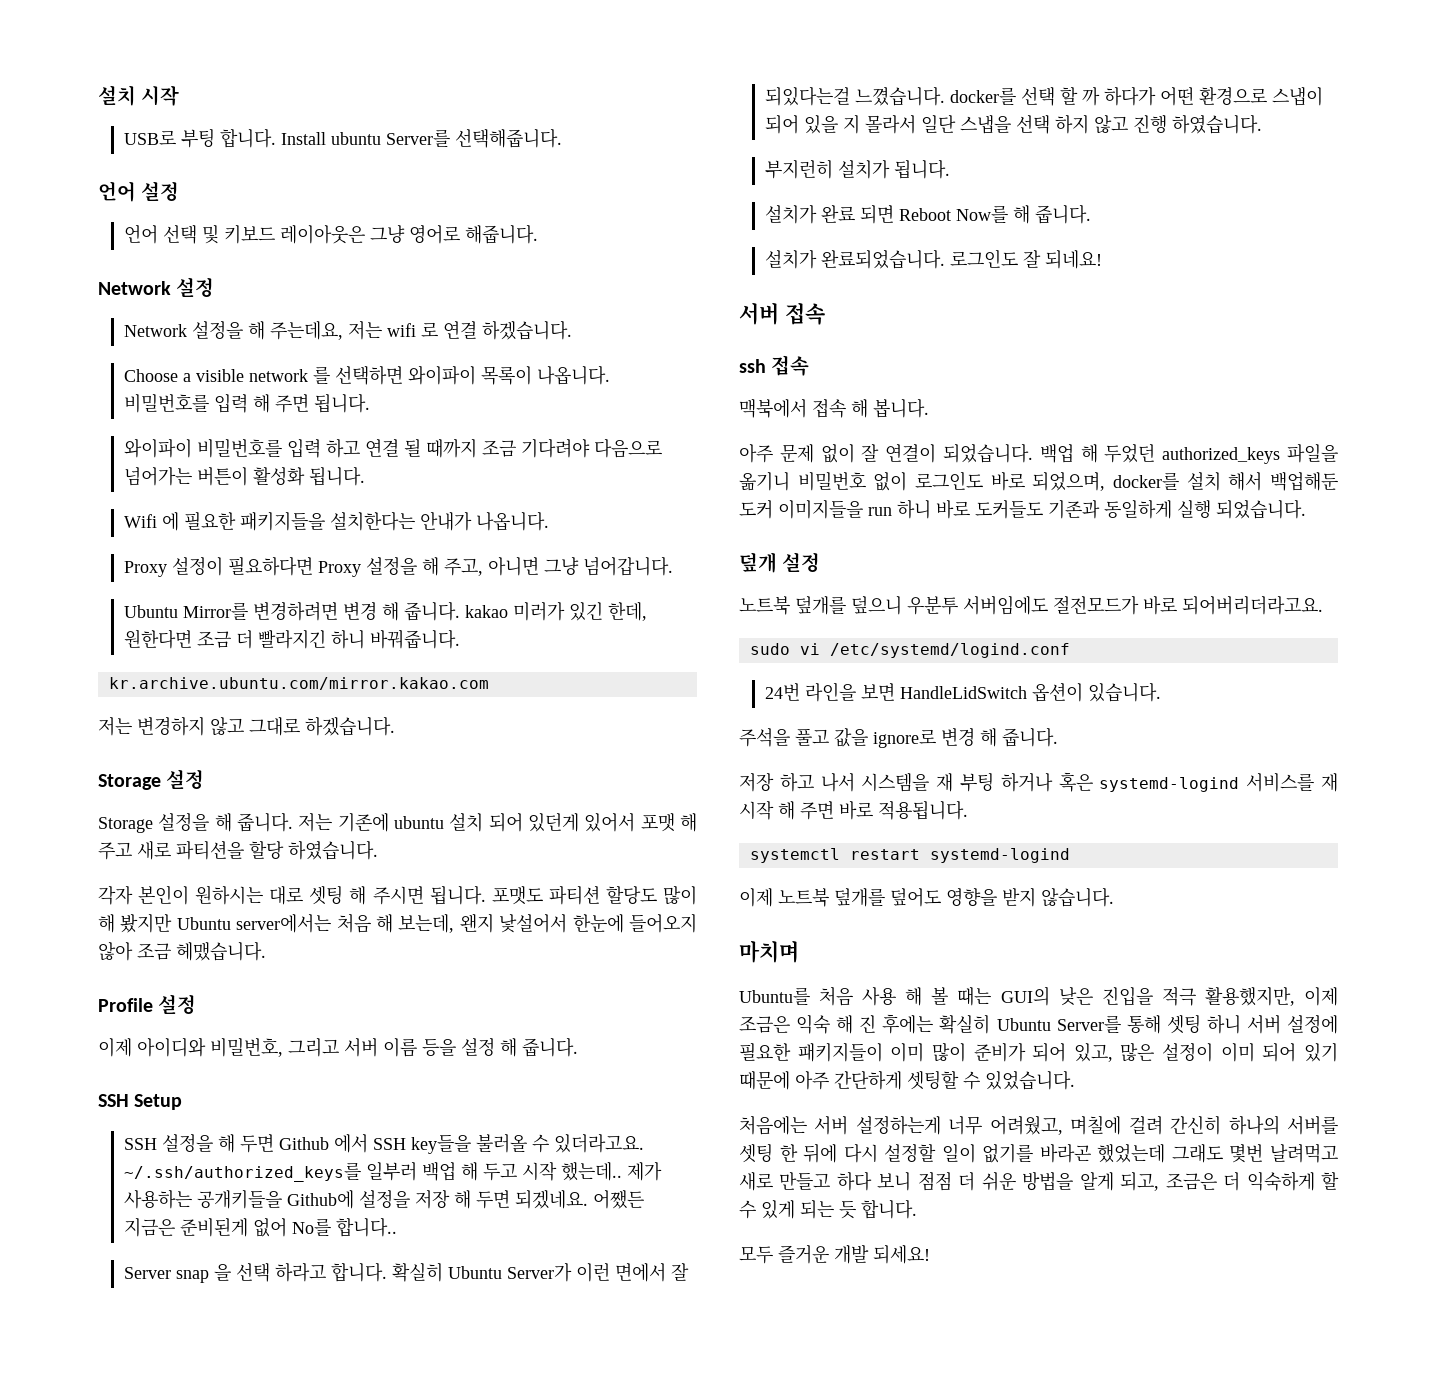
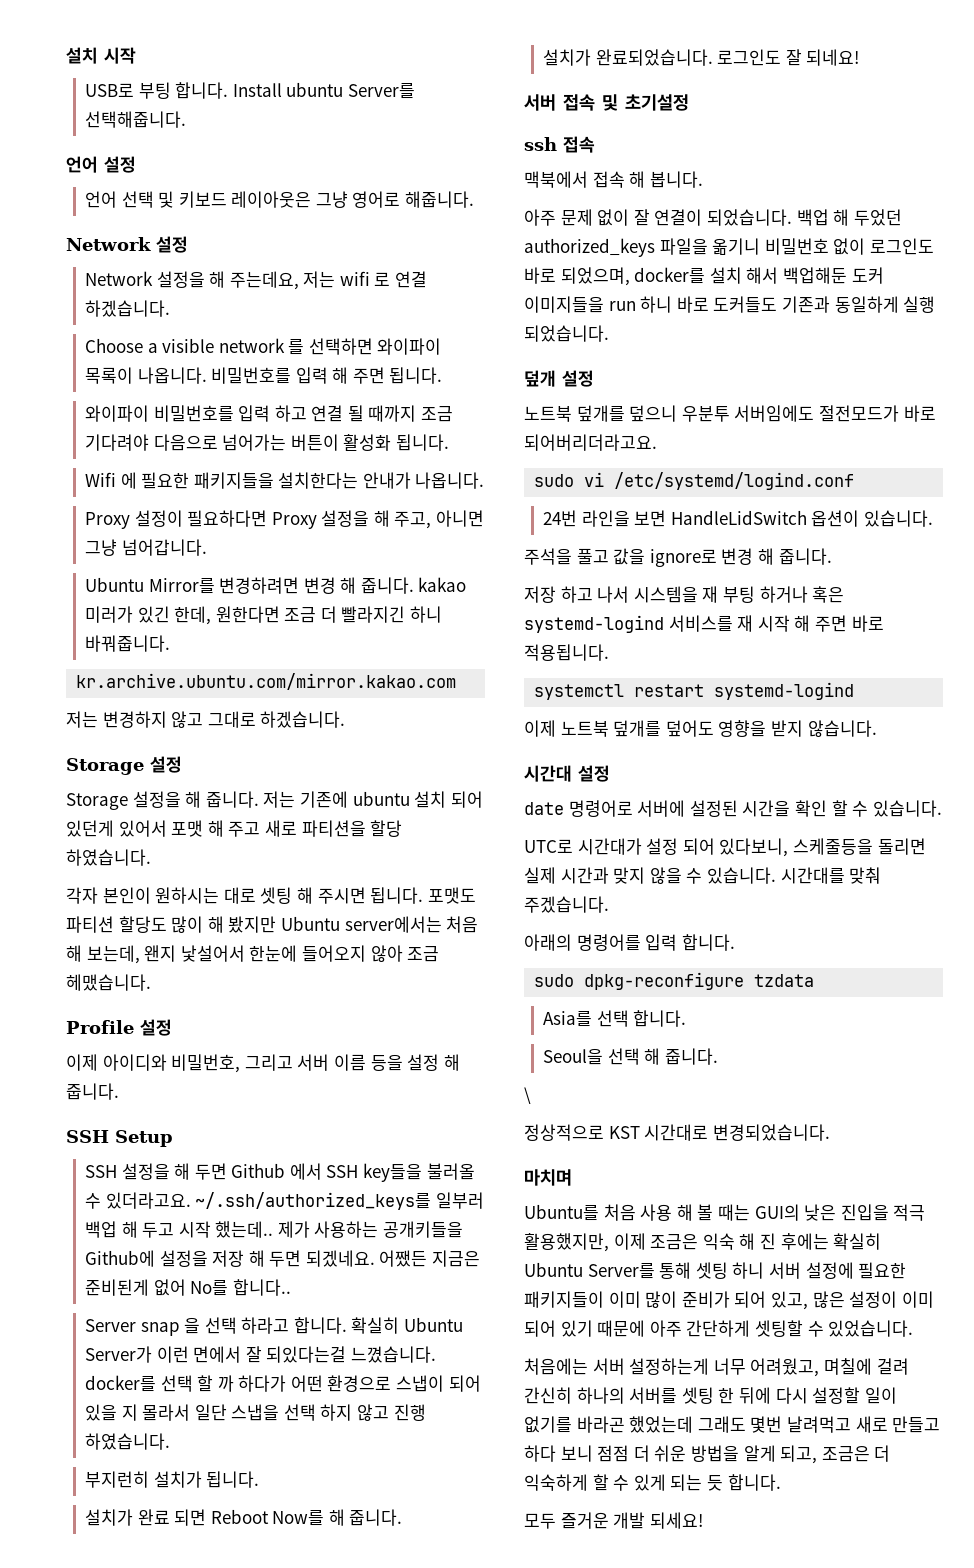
- 서버 접속
+ 서버 접속 및 초기설정
+ 시간대 설정
+ date 명령어로 서버에 설정된 시간을 확인 할 수 있습니다.
+ UTC로 시간대가 설정 되어 있다보니, 스케줄등을 돌리면 실제 시간과 맞지 않을 수 있습니다. 시간대를 맞춰 주겠습니다.
+ 아래의 명령어를 입력 합니다.
+ sudo dpkg-reconfigure tzdata
+ Asia를 선택 합니다.
+ Seoul을 선택 해 줍니다.
+ \
+ 정상적으로 KST 시간대로 변경되었습니다.

